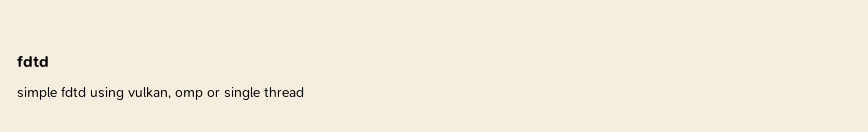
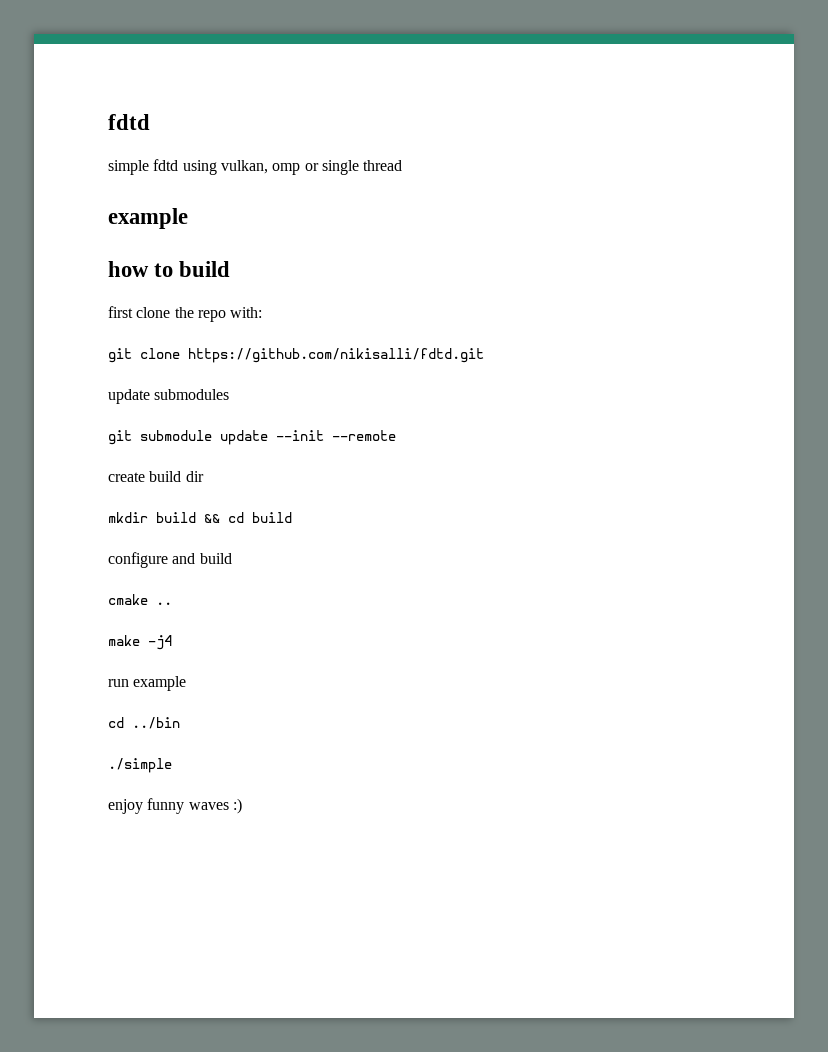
  simple fdtd using vulkan, omp or single thread
+ example
+ how to build
+ first clone the repo with:
+ git clone https://github.com/nikisalli/fdtd.git
+ update submodules
+ git submodule update --init --remote
+ create build dir
+ mkdir build && cd build
+ configure and build
+ cmake ..
+ make -j4
+ run example
+ cd ../bin
+ ./simple
+ enjoy funny waves :)

